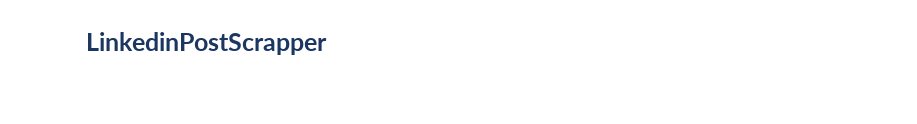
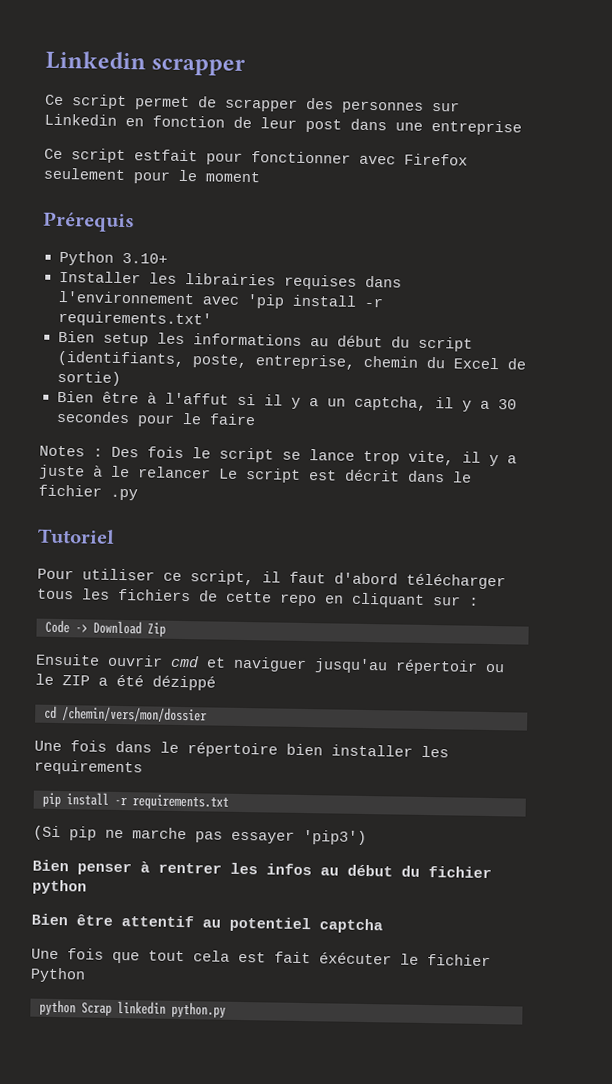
- LinkedinPostScrapper
+ Linkedin scrapper
+ Ce script permet de scrapper des personnes sur Linkedin en fonction de leur post dans une entreprise
+ Ce script estfait pour fonctionner avec Firefox seulement pour le moment
+ Prérequis
+ Python 3.10+
+ Installer les librairies requises dans l'environnement avec 'pip install -r requirements.txt'
+ Bien setup les informations au début du script (identifiants, poste, entreprise, chemin du Excel de sortie)
+ Bien être à l'affut si il y a un captcha, il y a 30 secondes pour le faire
+ Notes : Des fois le script se lance trop vite, il y a juste à le relancer Le script est décrit dans le fichier .py
+ Tutoriel
+ Pour utiliser ce script, il faut d'abord télécharger tous les fichiers de cette repo en cliquant sur :
+ Code -> Download Zip
+ Ensuite ouvrir cmd et naviguer jusqu'au répertoir ou le ZIP a été dézippé
+ cd /chemin/vers/mon/dossier
+ Une fois dans le répertoire bien installer les requirements
+ pip install -r requirements.txt
+ (Si pip ne marche pas essayer 'pip3')
+ Bien penser à rentrer les infos au début du fichier python
+ Bien être attentif au potentiel captcha
+ Une fois que tout cela est fait éxécuter le fichier Python
+ python Scrap linkedin python.py

